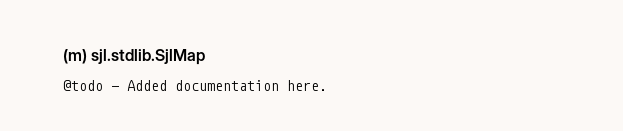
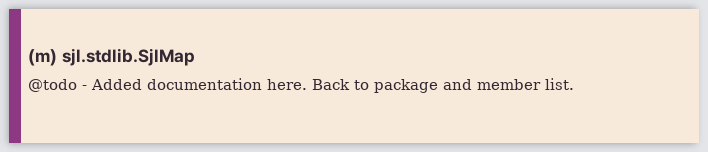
+ Back to package and member list.

